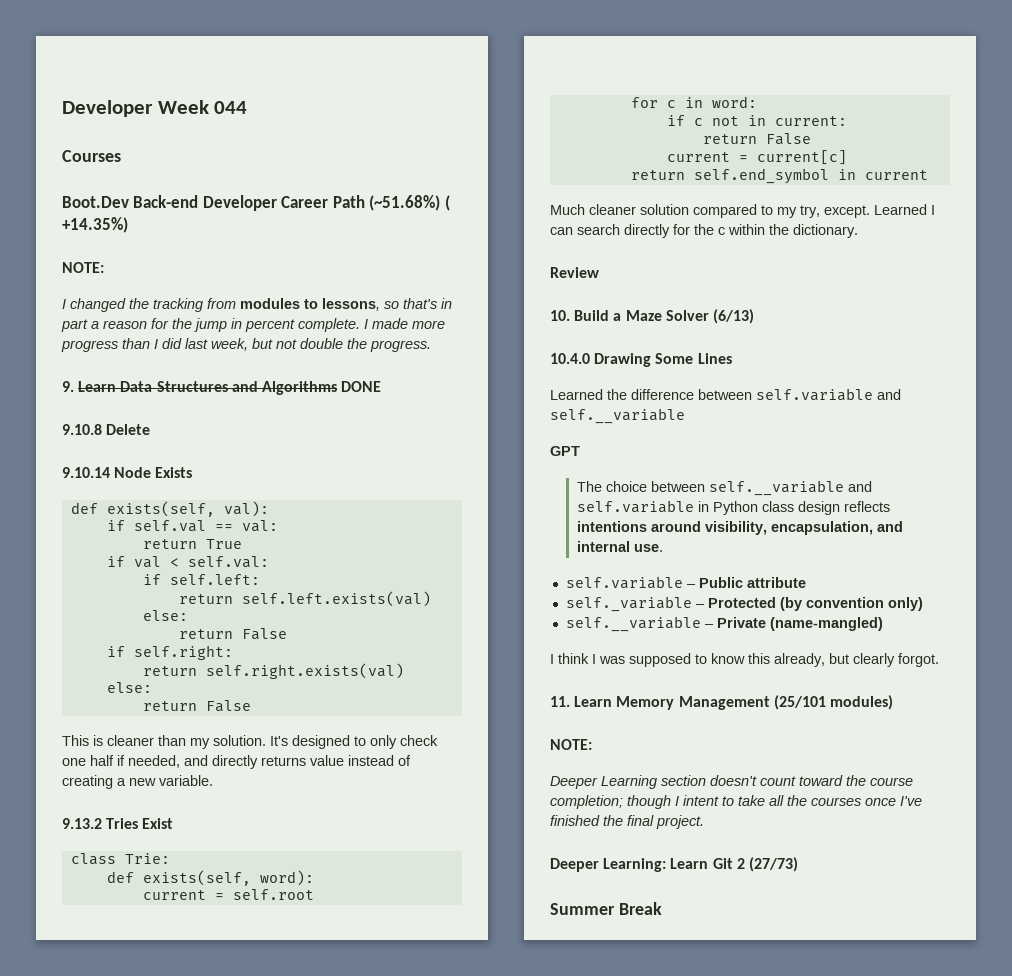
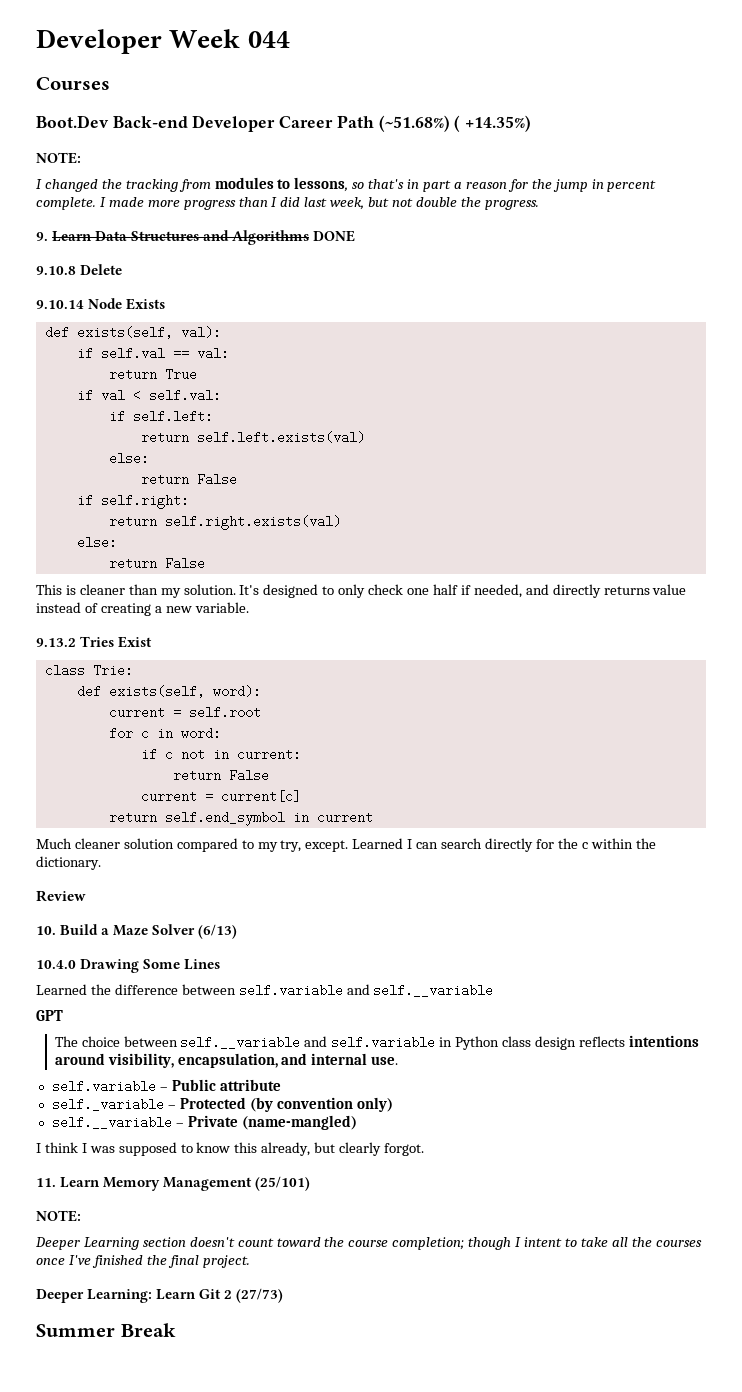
- 11. Learn Memory Management (25/101 modules)
+ 11. Learn Memory Management (25/101)

